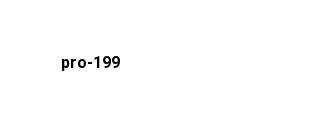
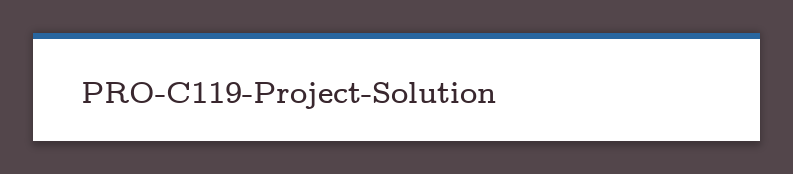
- pro-199
+ PRO-C119-Project-Solution

